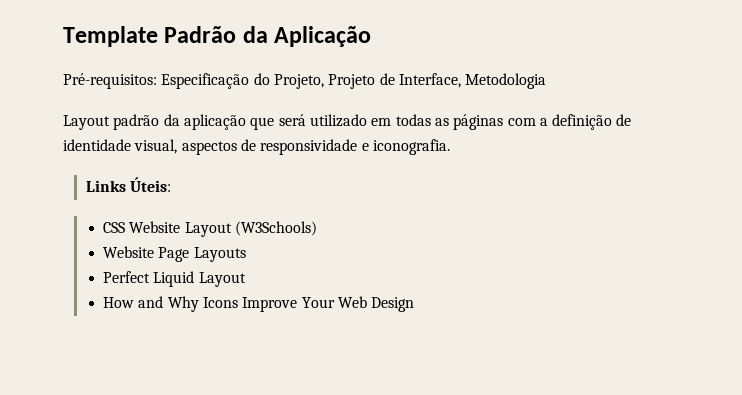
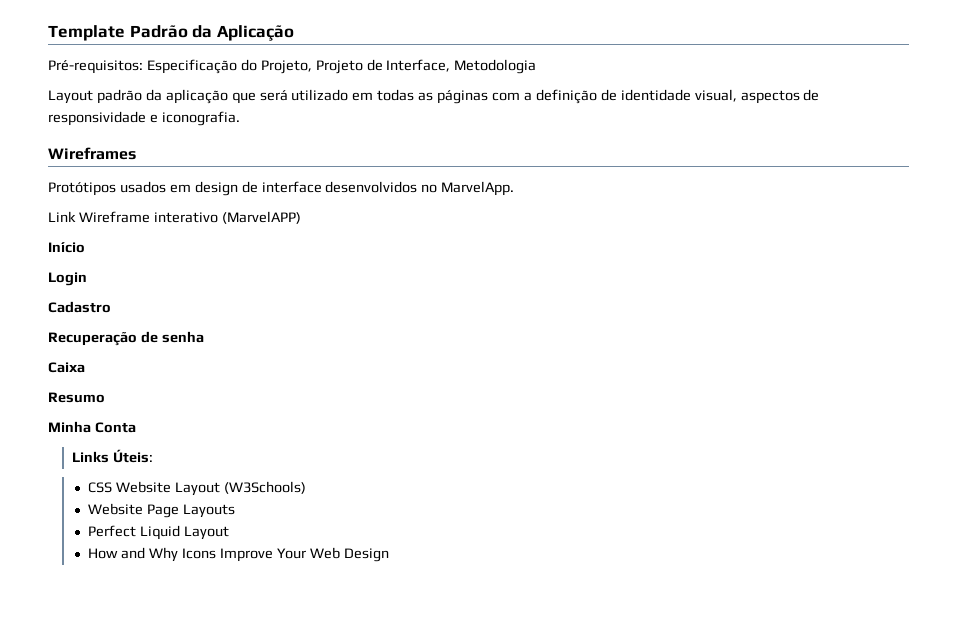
+ Wireframes
+ Protótipos usados em design de interface desenvolvidos no MarvelApp.
+ Link Wireframe interativo (MarvelAPP)
+ Início
+ Login
+ Cadastro
+ Recuperação de senha
+ Caixa
+ Resumo
+ Minha Conta

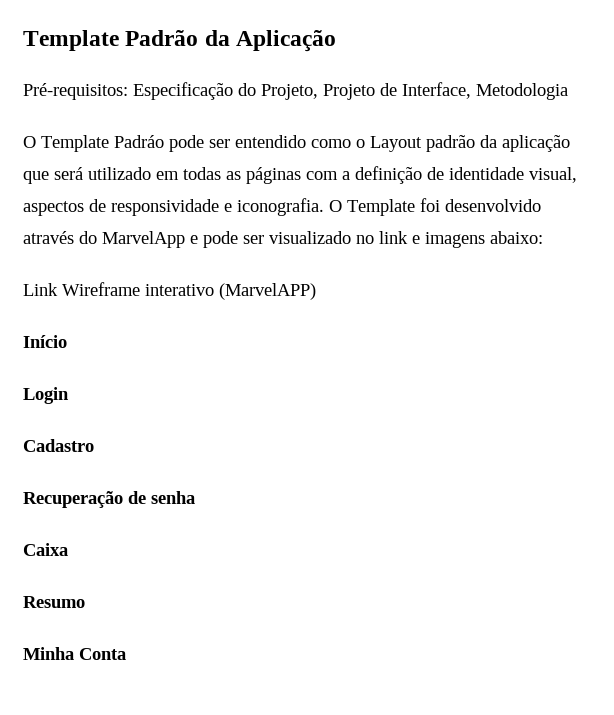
- Layout padrão da aplicação que será utilizado em todas as páginas com a definição de identidade visual, aspectos de responsividade e iconografia.
- Wireframes
- Protótipos usados em design de interface desenvolvidos no MarvelApp.
+ O Template Padráo pode ser entendido como o Layout padrão da aplicação que será utilizado em todas as páginas com a definição de identidade visual, aspectos de responsividade e iconografia. O Template foi desenvolvido através do MarvelApp e pode ser visualizado no link e imagens abaixo:
- Links Úteis:
- CSS Website Layout (W3Schools)
- Website Page Layouts
- Perfect Liquid Layout
- How and Why Icons Improve Your Web Design

